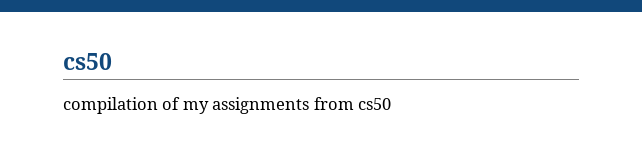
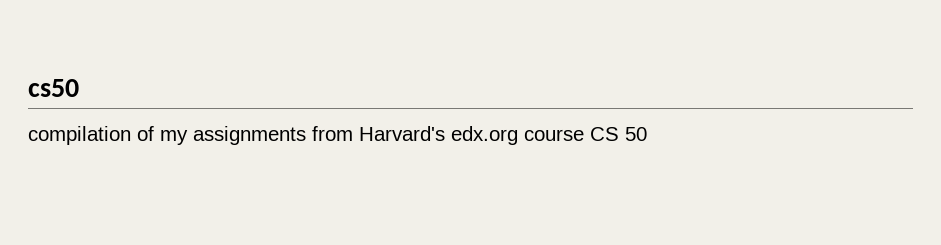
- compilation of my assignments from cs50
+ compilation of my assignments from Harvard's edx.org course CS 50

